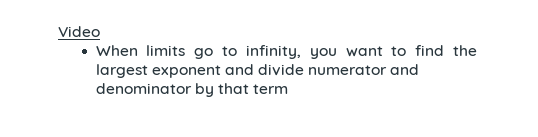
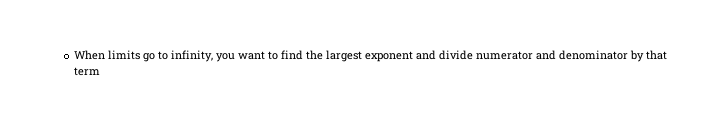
- Video

